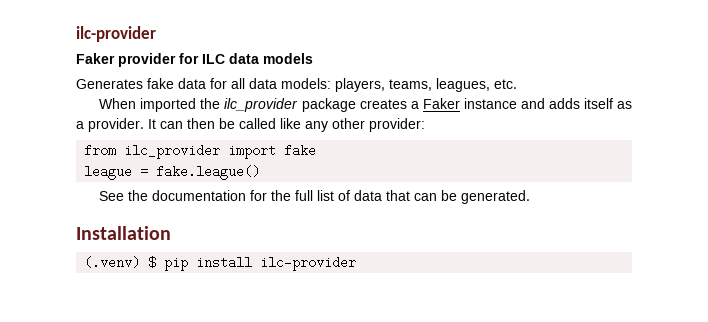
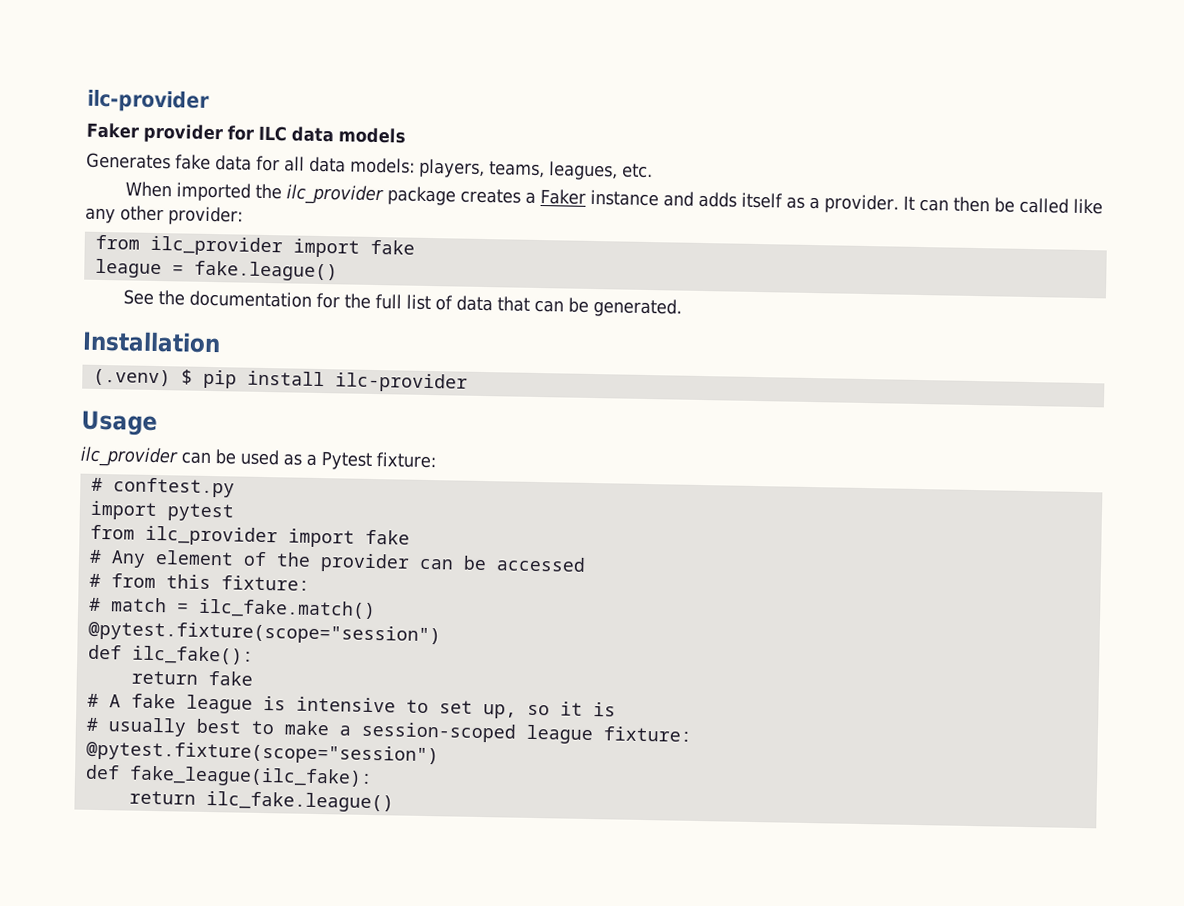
+ Usage
+ ilc_provider can be used as a Pytest fixture:
+ # conftest.py
+ import pytest
+ from ilc_provider import fake
+ # Any element of the provider can be accessed
+ # from this fixture:
+ # match = ilc_fake.match()
+ @pytest.fixture(scope="session")
+ def ilc_fake():
+ return fake
+ # A fake league is intensive to set up, so it is
+ # usually best to make a session-scoped league fixture:
+ @pytest.fixture(scope="session")
+ def fake_league(ilc_fake):
+ return ilc_fake.league()

